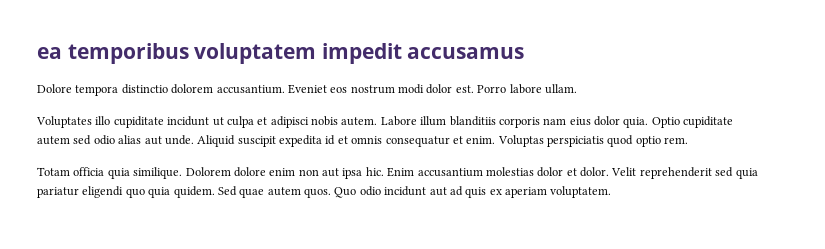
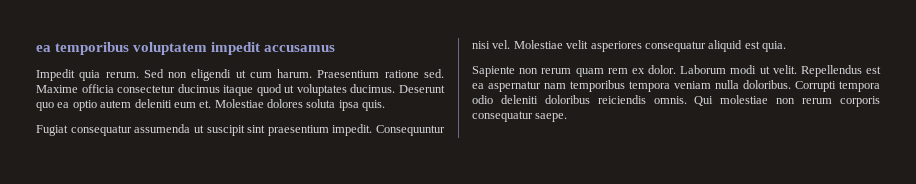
- Dolore tempora distinctio dolorem accusantium. Eveniet eos nostrum modi dolor est. Porro labore ullam.
- Voluptates illo cupiditate incidunt ut culpa et adipisci nobis autem. Labore illum blanditiis corporis nam eius dolor quia. Optio cupiditate autem sed odio alias aut unde. Aliquid suscipit expedita id et omnis consequatur et enim. Voluptas perspiciatis quod optio rem.
- Totam officia quia similique. Dolorem dolore enim non aut ipsa hic. Enim accusantium molestias dolor et dolor. Velit reprehenderit sed quia pariatur eligendi quo quia quidem. Sed quae autem quos. Quo odio incidunt aut ad quis ex aperiam voluptatem.
+ Impedit quia rerum. Sed non eligendi ut cum harum. Praesentium ratione sed. Maxime officia consectetur ducimus itaque quod ut voluptates ducimus. Deserunt quo ea optio autem deleniti eum et. Molestiae dolores soluta ipsa quis.
+ Fugiat consequatur assumenda ut suscipit sint praesentium impedit. Consequuntur nisi vel. Molestiae velit asperiores consequatur aliquid est quia.
+ Sapiente non rerum quam rem ex dolor. Laborum modi ut velit. Repellendus est ea aspernatur nam temporibus tempora veniam nulla doloribus. Corrupti tempora odio deleniti doloribus reiciendis omnis. Qui molestiae non rerum corporis consequatur saepe.

